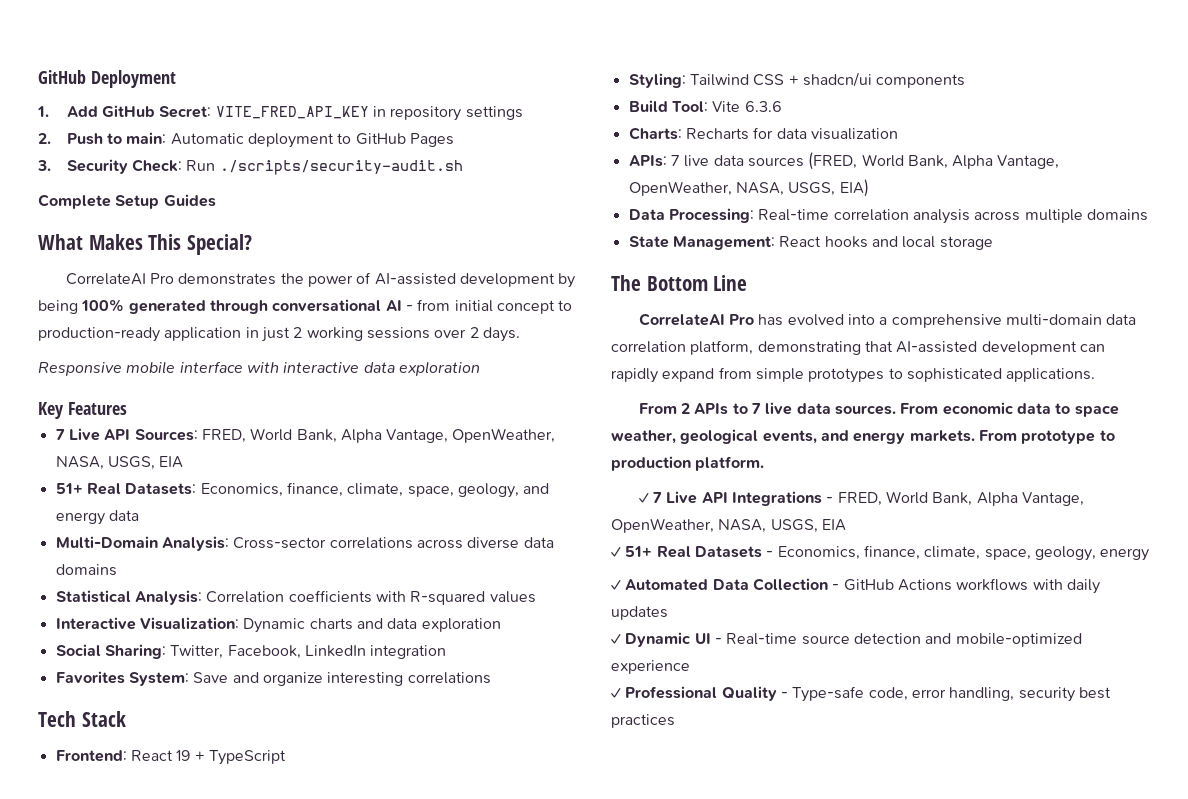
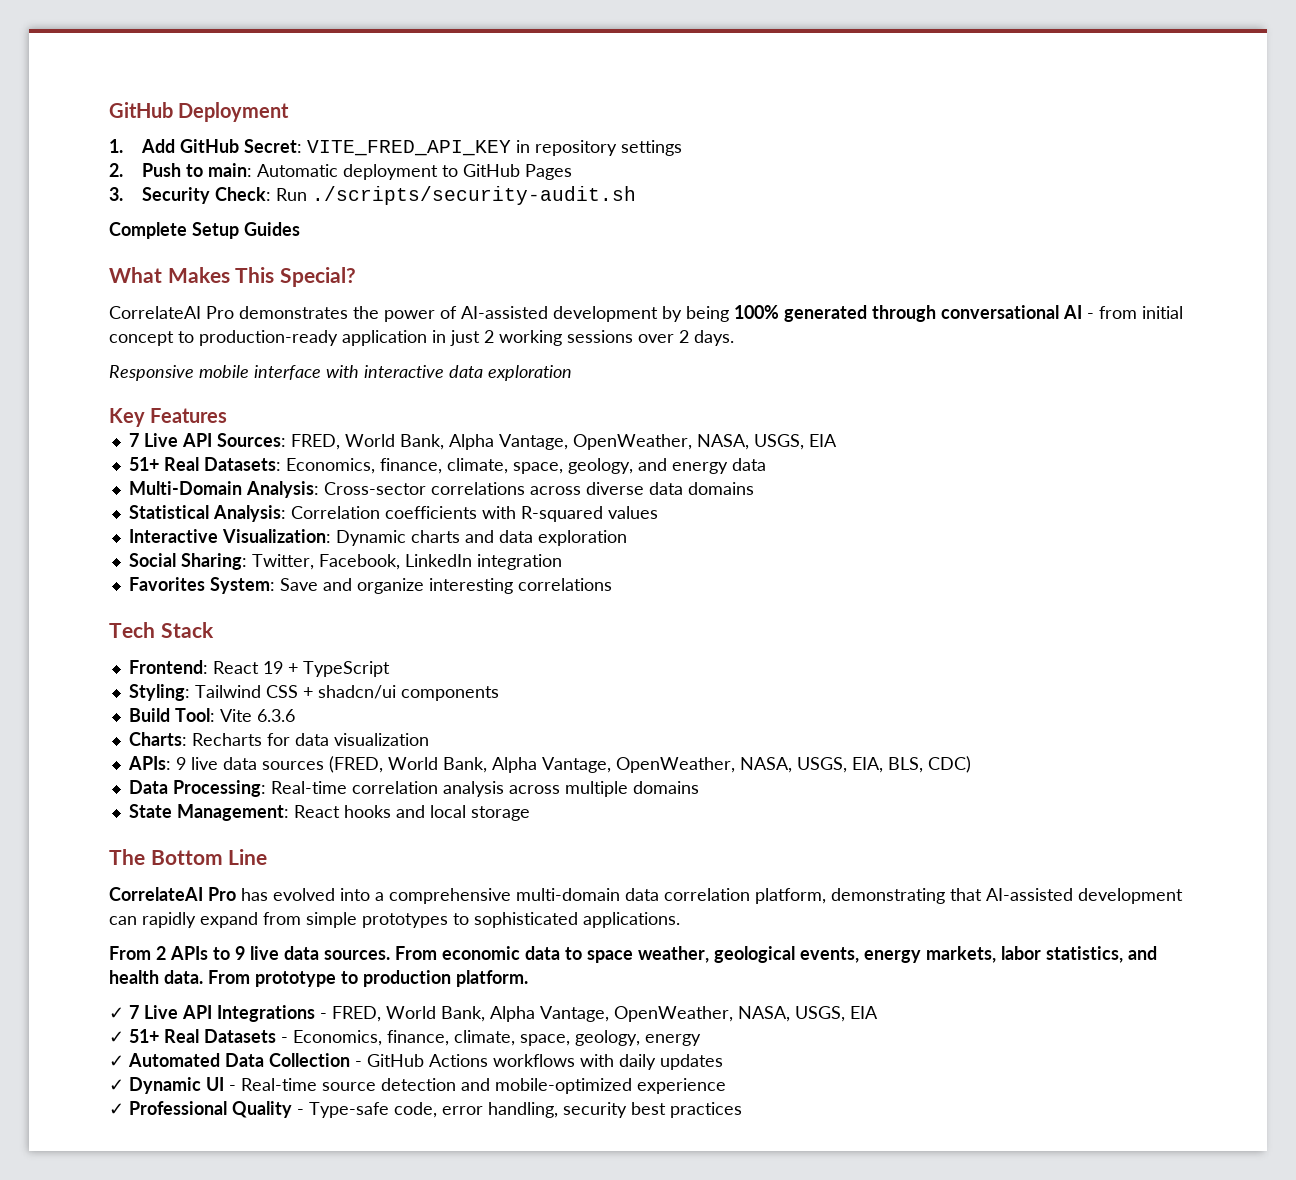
- APIs: 7 live data sources (FRED, World Bank, Alpha Vantage, OpenWeather, NASA, USGS, EIA)
+ APIs: 9 live data sources (FRED, World Bank, Alpha Vantage, OpenWeather, NASA, USGS, EIA, BLS, CDC)
- From 2 APIs to 7 live data sources.
+ From 2 APIs to 9 live data sources.
- From economic data to space weather, geological events, and energy markets.
+ From economic data to space weather, geological events, energy markets, labor statistics, and health data.

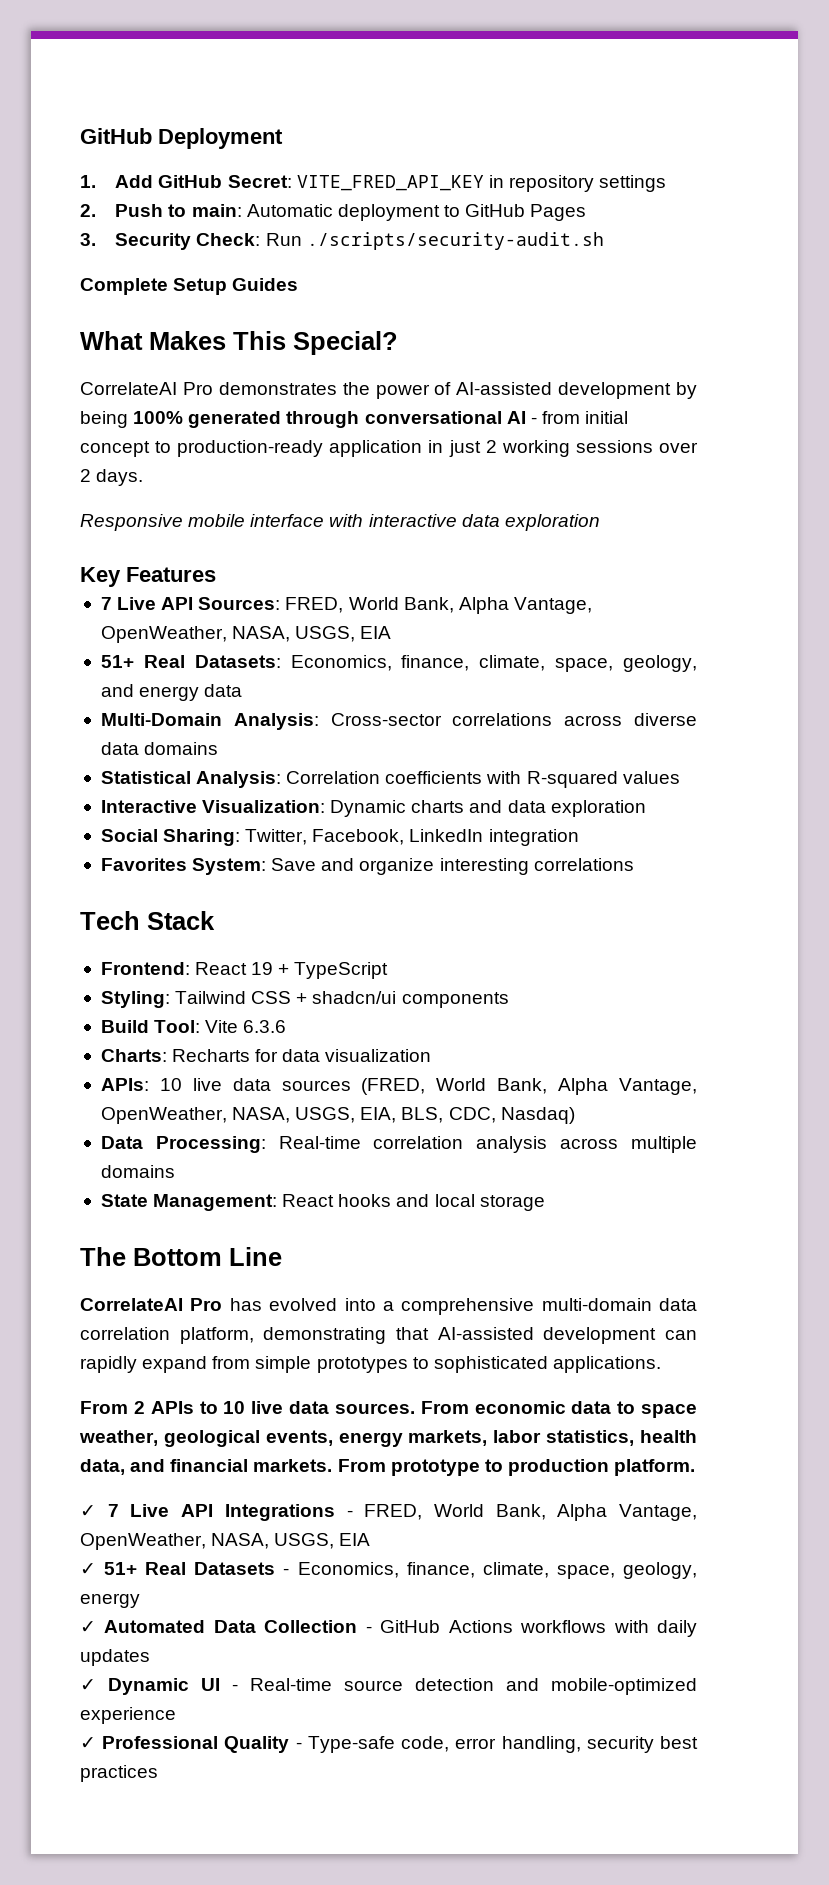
- APIs: 9 live data sources (FRED, World Bank, Alpha Vantage, OpenWeather, NASA, USGS, EIA, BLS, CDC)
+ APIs: 10 live data sources (FRED, World Bank, Alpha Vantage, OpenWeather, NASA, USGS, EIA, BLS, CDC, Nasdaq)
- From 2 APIs to 9 live data sources.
+ From 2 APIs to 10 live data sources.
- From economic data to space weather, geological events, energy markets, labor statistics, and health data.
+ From economic data to space weather, geological events, energy markets, labor statistics, health data, and financial markets.

